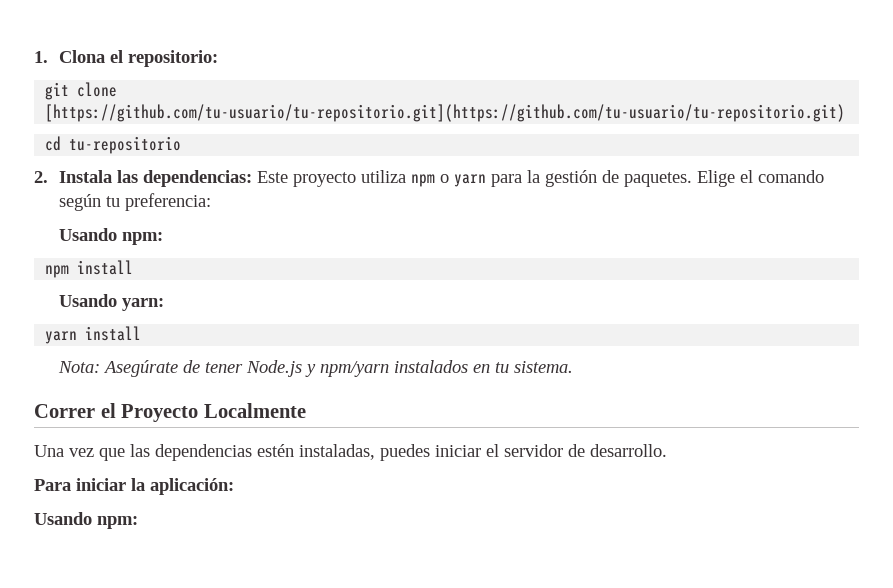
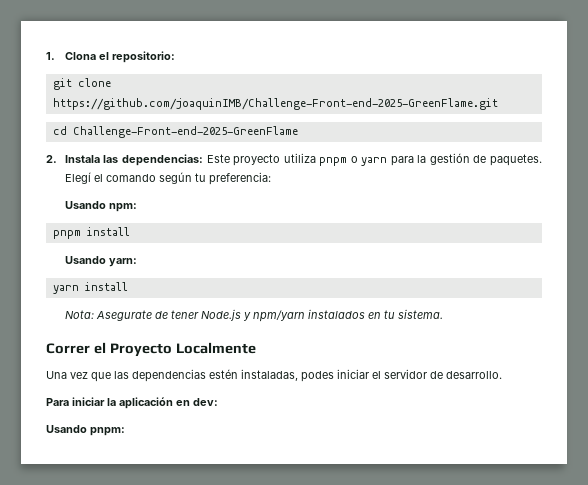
- git clone [https://github.com/tu-usuario/tu-repositorio.git](https://github.com/tu-usuario/tu-repositorio.git)
+ git clone https://github.com/joaquinIMB/Challenge-Front-end-2025-GreenFlame.git
- cd tu-repositorio
+ cd Challenge-Front-end-2025-GreenFlame
- 2. Instala las dependencias: Este proyecto utiliza npm o yarn para la gestión de paquetes.
+ 2. Instala las dependencias: Este proyecto utiliza pnpm o yarn para la gestión de paquetes.
- Elige el comando según tu preferencia:
+ Elegí el comando según tu preferencia:
- npm install
+ pnpm install
- Nota: Asegúrate de tener Node.js y npm/yarn instalados en tu sistema.
+ Nota: Asegurate de tener Node.js y npm/yarn instalados en tu sistema.
- Una vez que las dependencias estén instaladas, puedes iniciar el servidor de desarrollo.
+ Una vez que las dependencias estén instaladas, podes iniciar el servidor de desarrollo.
- Para iniciar la aplicación:
- Usando npm:
+ Para iniciar la aplicación en dev:
+ Usando pnpm:

